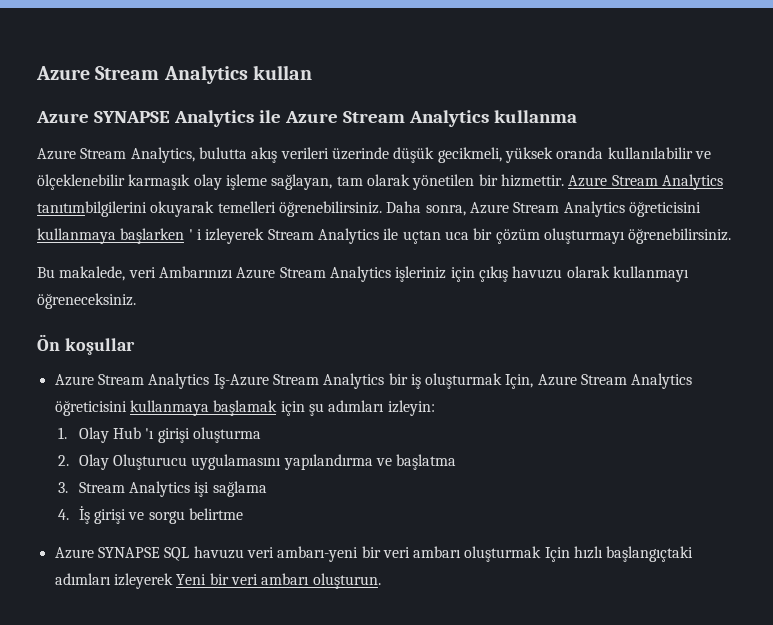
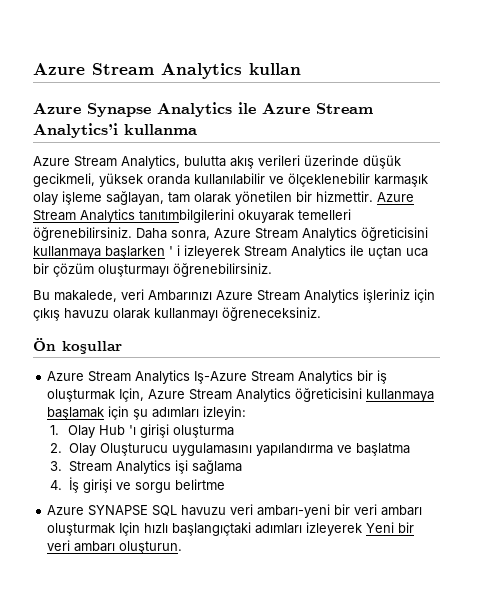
- Azure SYNAPSE Analytics ile Azure Stream Analytics kullanma
+ Azure Synapse Analytics ile Azure Stream Analytics’i kullanma

